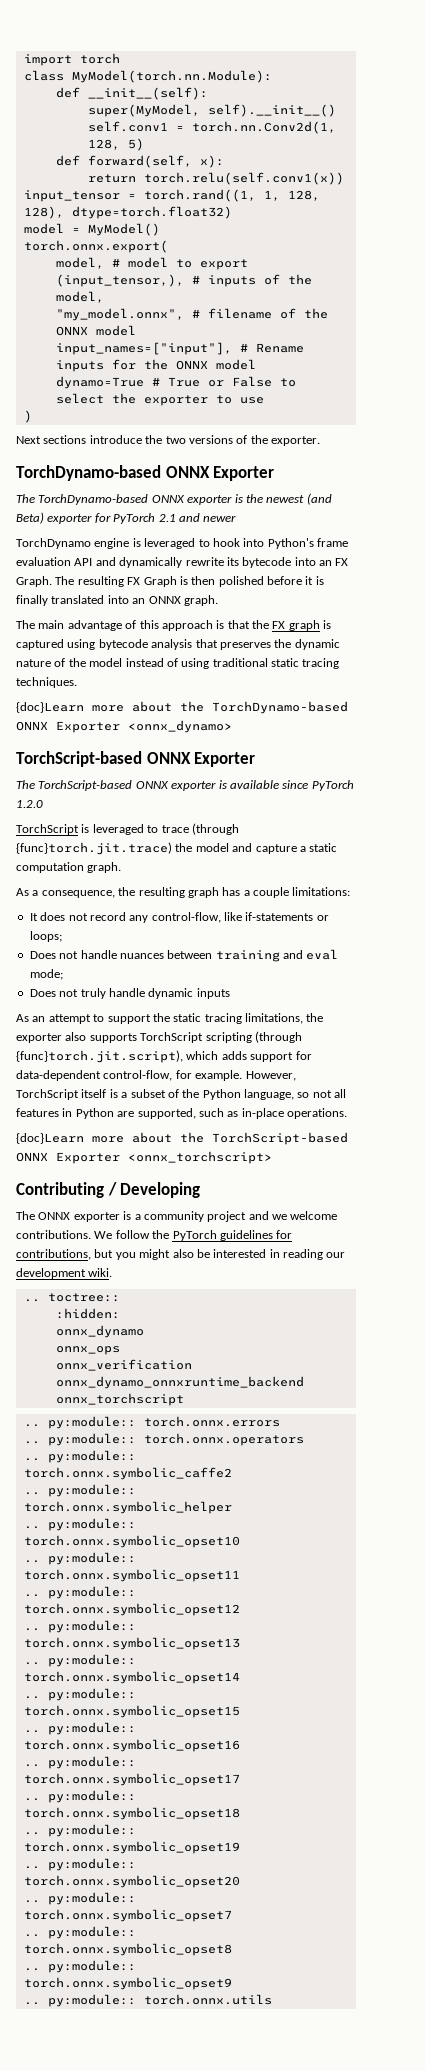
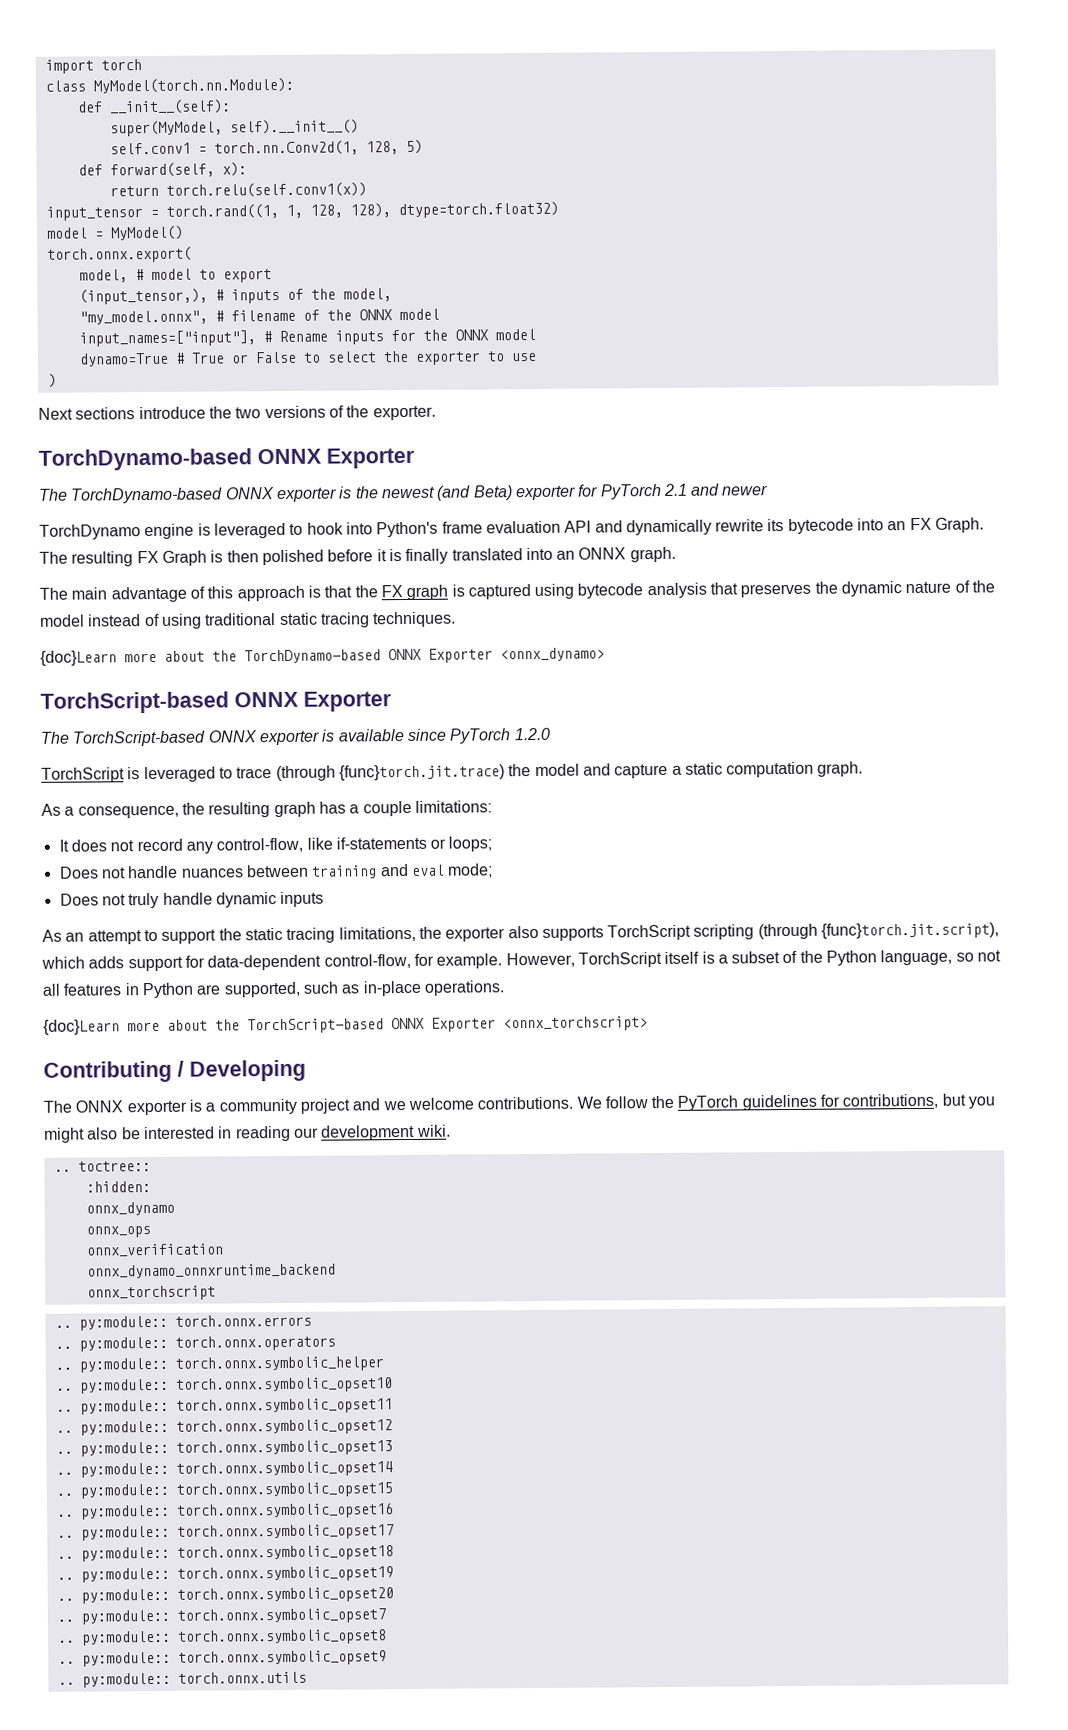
- .. py:module:: torch.onnx.symbolic_caffe2

